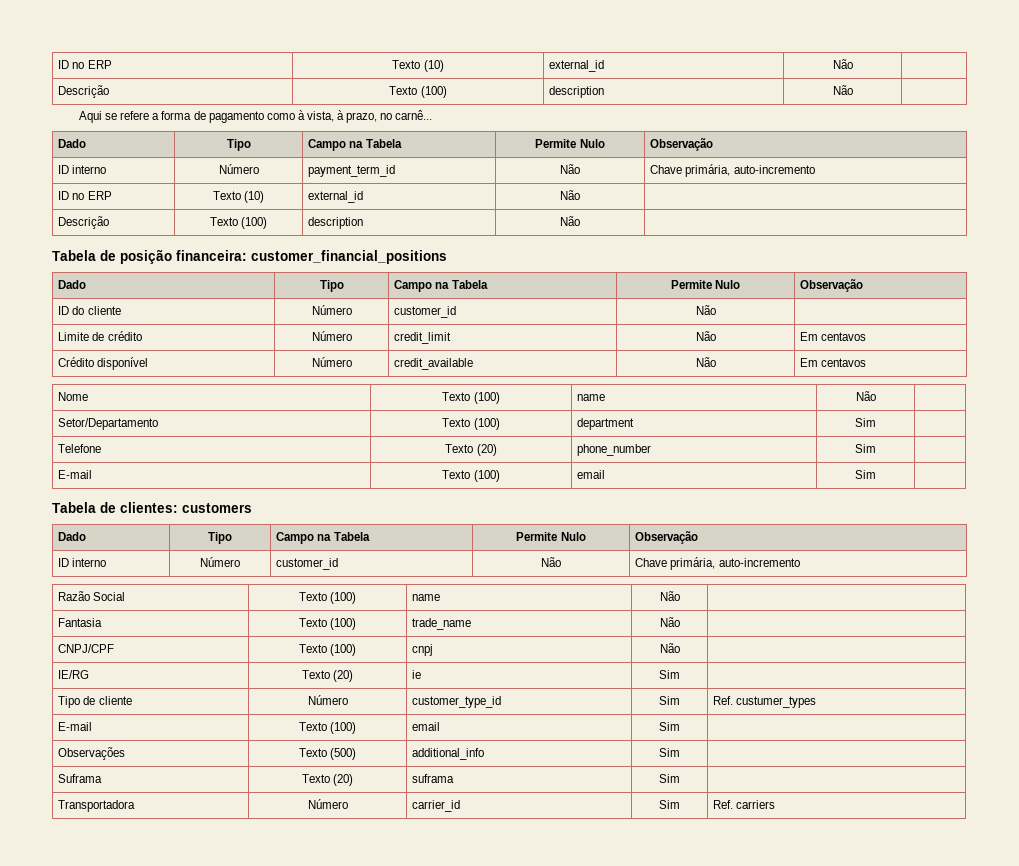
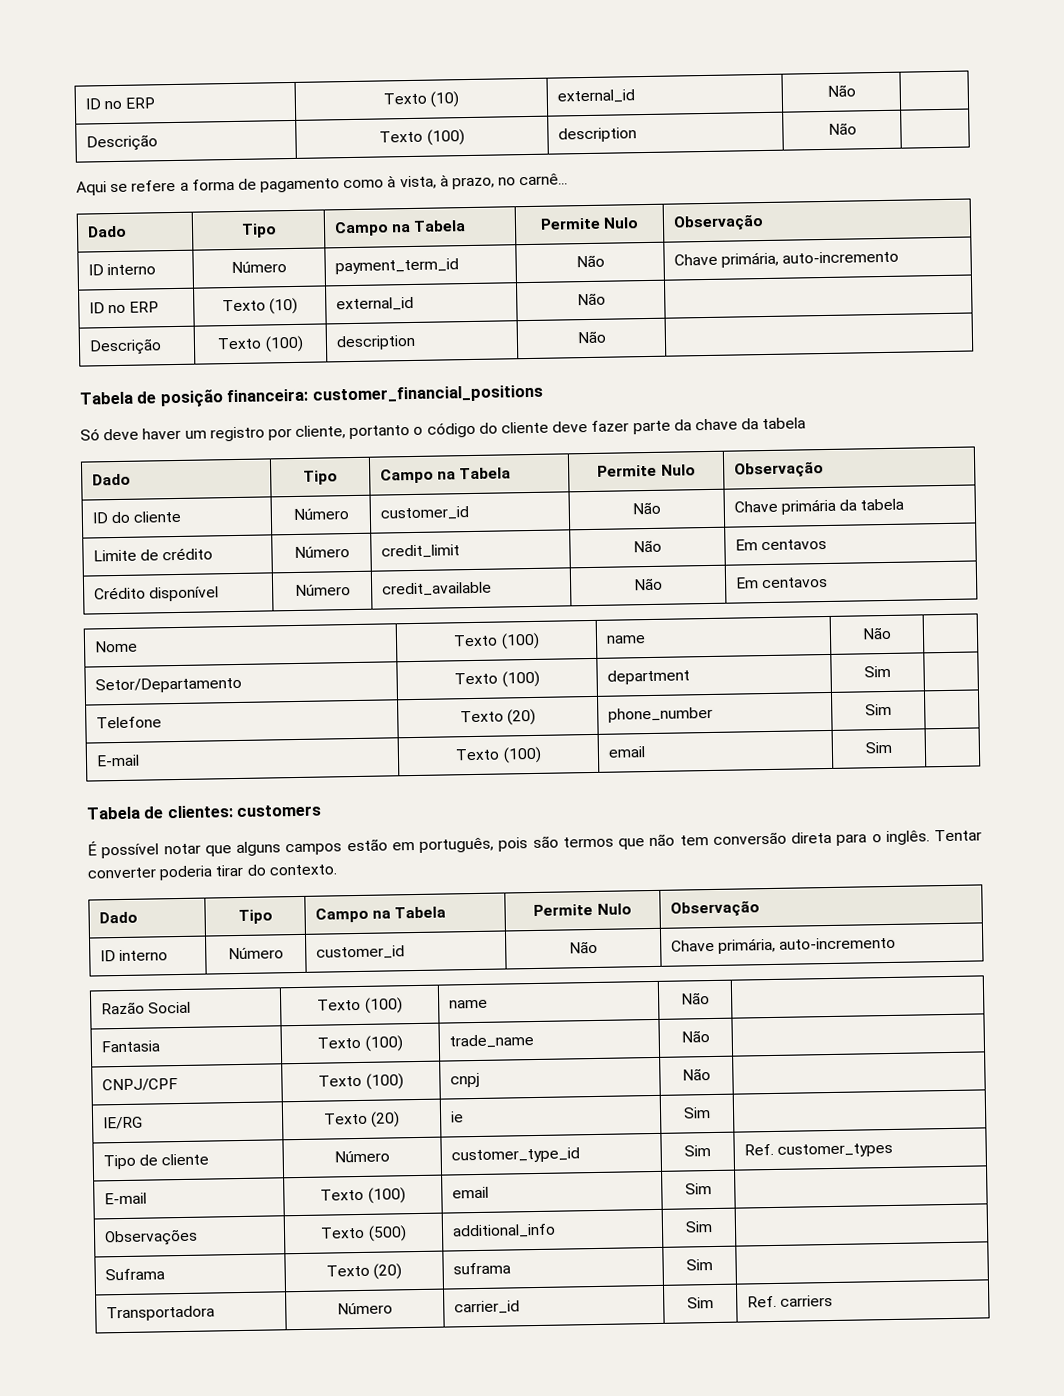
+ Só deve haver um registro por cliente, portanto o código do cliente deve fazer parte da chave da tabela
- ID do cliente | Número | customer_id | Não |
+ ID do cliente | Número | customer_id | Não | Chave primária da tabela
+ É possível notar que alguns campos estão em português, pois são termos que não tem conversão direta para o inglês. Tentar converter poderia tirar do contexto.
- Tipo de cliente | Número | customer_type_id | Sim | Ref. custumer_types
+ Tipo de cliente | Número | customer_type_id | Sim | Ref. customer_types

